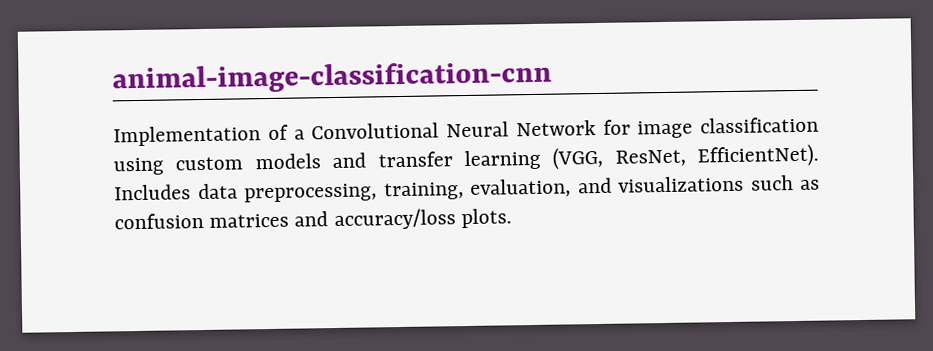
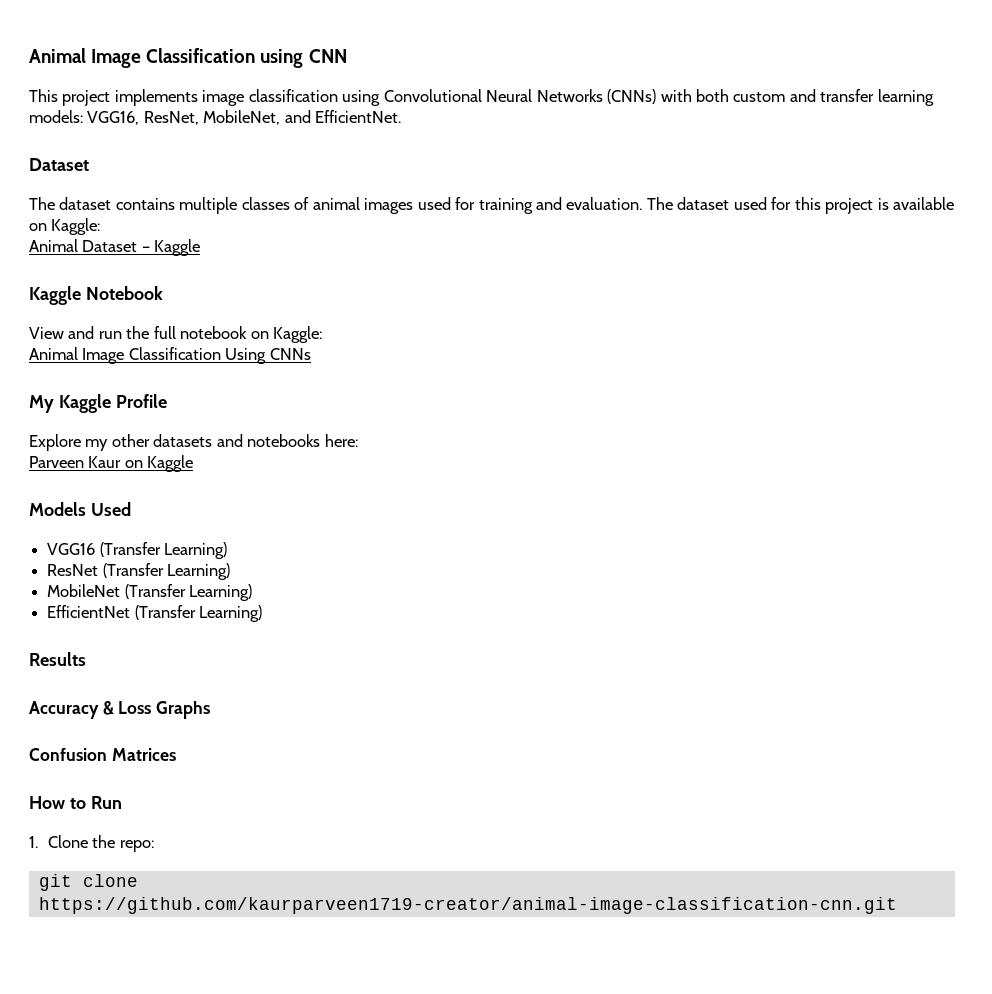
- animal-image-classification-cnn
- Implementation of a Convolutional Neural Network for image classification using custom models and transfer learning (VGG, ResNet, EfficientNet). Includes data preprocessing, training, evaluation, and visualizations such as confusion matrices and accuracy/loss plots.
+ Animal Image Classification using CNN
+ This project implements image classification using Convolutional Neural Networks (CNNs) with both custom and transfer learning models: VGG16, ResNet, MobileNet, and EfficientNet.
+ Dataset
+ The dataset contains multiple classes of animal images used for training and evaluation. The dataset used for this project is available on Kaggle:
+ Animal Dataset – Kaggle
+ Kaggle Notebook
+ View and run the full notebook on Kaggle:
+ Animal Image Classification Using CNNs
+ My Kaggle Profile
+ Explore my other datasets and notebooks here:
+ Parveen Kaur on Kaggle
+ Models Used
+ VGG16 (Transfer Learning)
+ ResNet (Transfer Learning)
+ MobileNet (Transfer Learning)
+ EfficientNet (Transfer Learning)
+ Results
+ Accuracy & Loss Graphs
+ Confusion Matrices
+ How to Run
+ 1. Clone the repo:
+ git clone https://github.com/kaurparveen1719-creator/animal-image-classification-cnn.git

